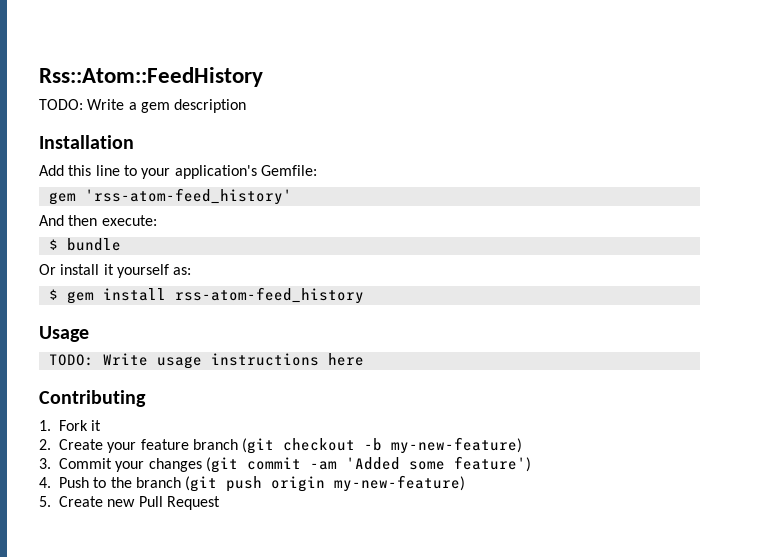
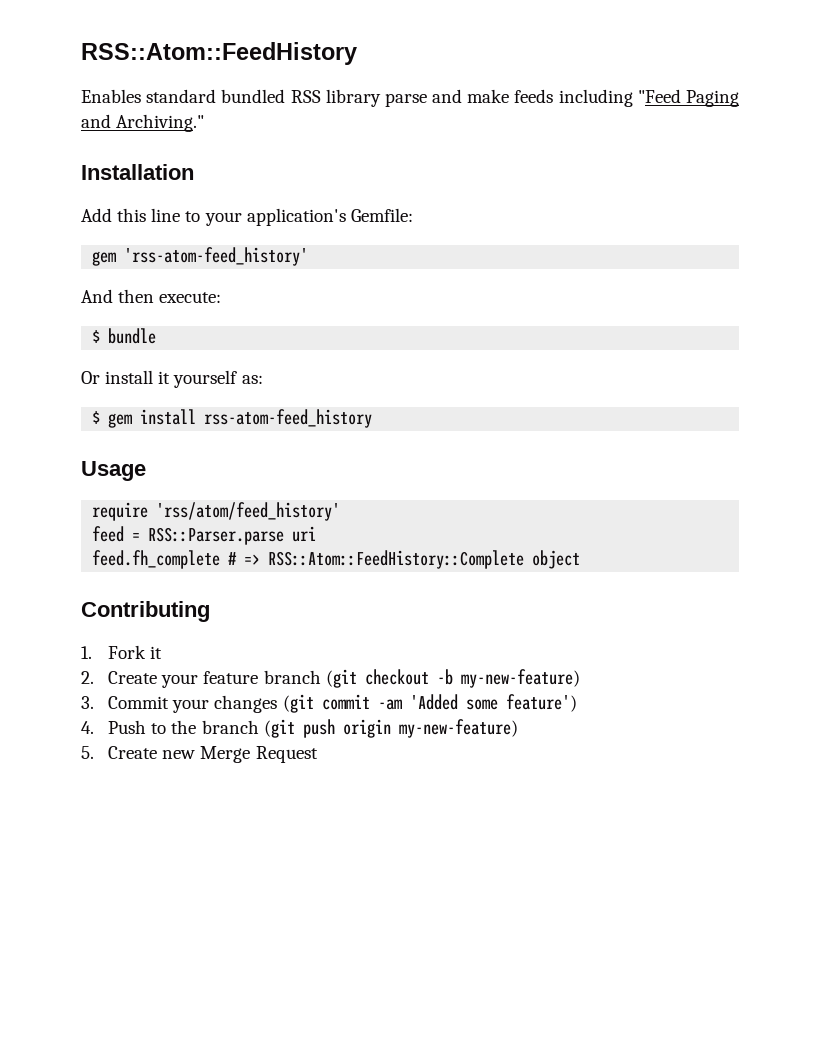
- Rss::Atom::FeedHistory
- TODO: Write a gem description
+ RSS::Atom::FeedHistory
+ Enables standard bundled RSS library parse and make feeds including "Feed Paging and Archiving."
- TODO: Write usage instructions here
+ require 'rss/atom/feed_history'
+ feed = RSS::Parser.parse uri
+ feed.fh_complete # => RSS::Atom::FeedHistory::Complete object
- 5. Create new Pull Request
+ 5. Create new Merge Request

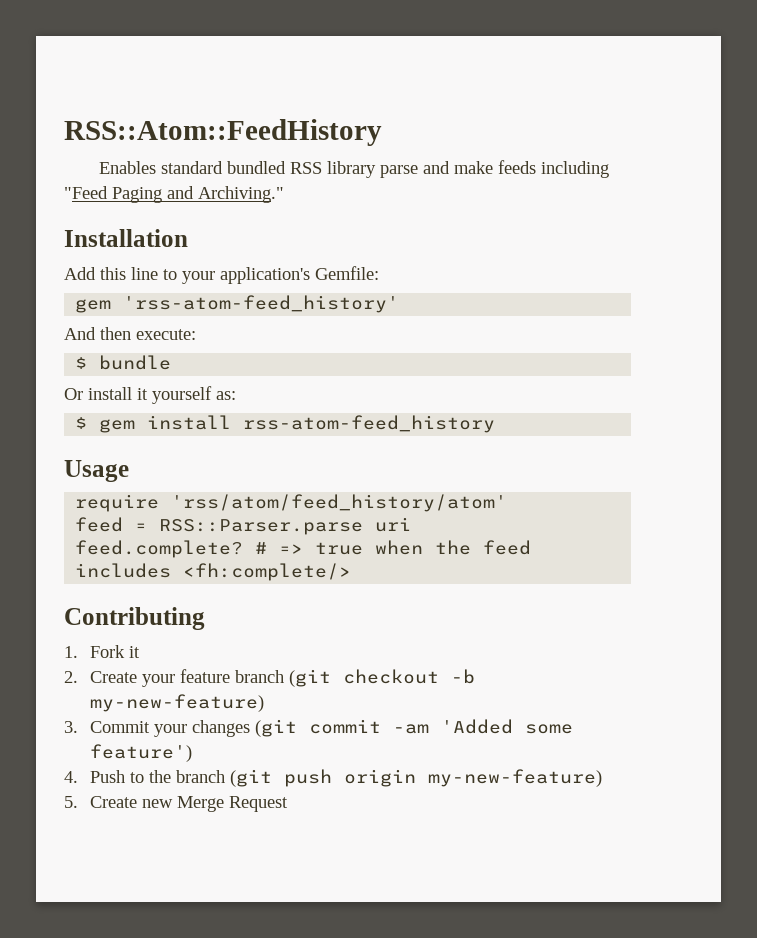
- require 'rss/atom/feed_history'
+ require 'rss/atom/feed_history/atom'
- feed.fh_complete # => RSS::Atom::FeedHistory::Complete object
+ feed.complete? # => true when the feed includes <fh:complete/>

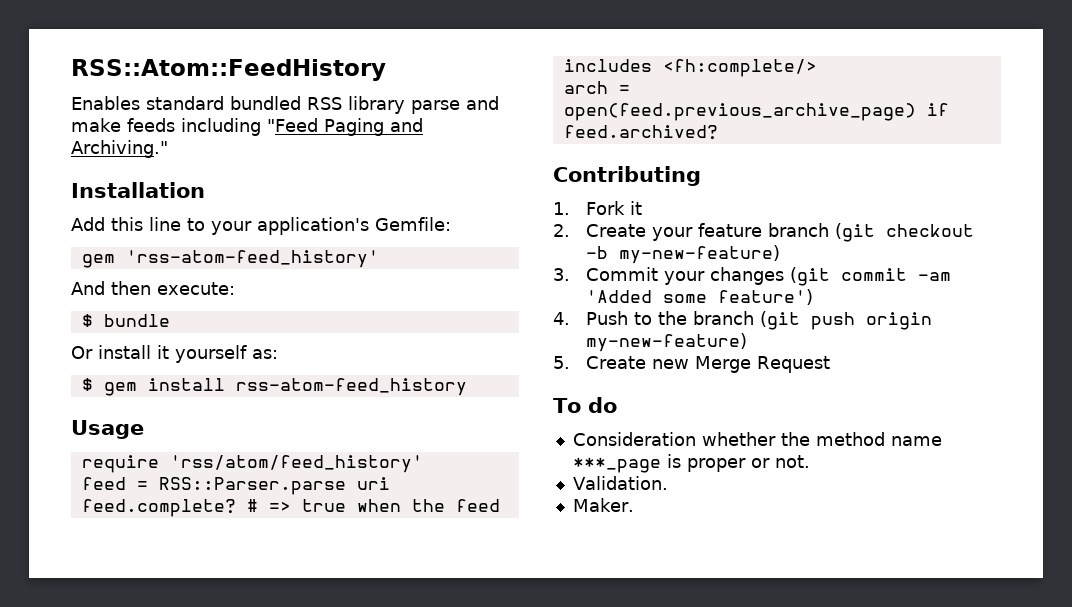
- require 'rss/atom/feed_history/atom'
+ require 'rss/atom/feed_history'
+ arch = open(feed.previous_archive_page) if feed.archived?
+ To do
+ Consideration whether the method name ***_page is proper or not.
+ Validation.
+ Maker.

